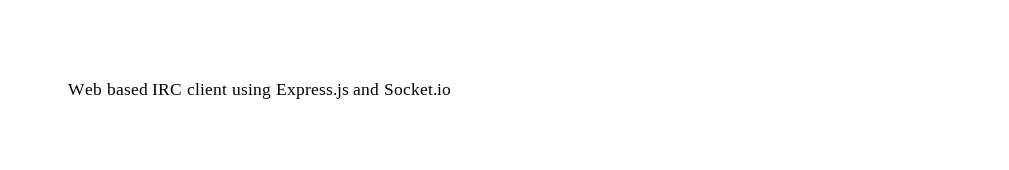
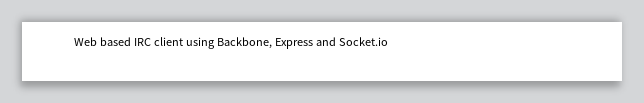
- Web based IRC client using Express.js and Socket.io
+ Web based IRC client using Backbone, Express and Socket.io

